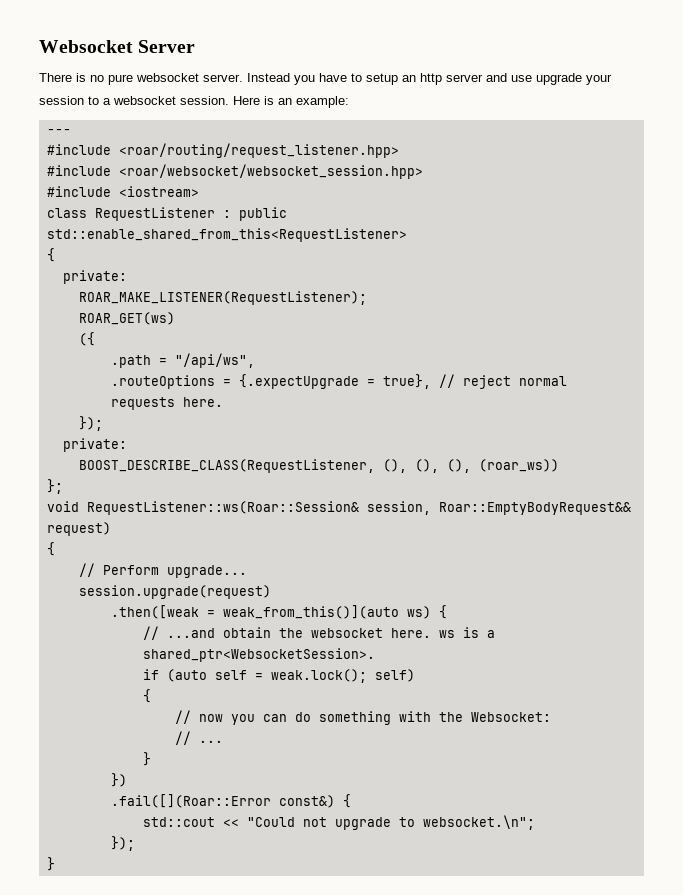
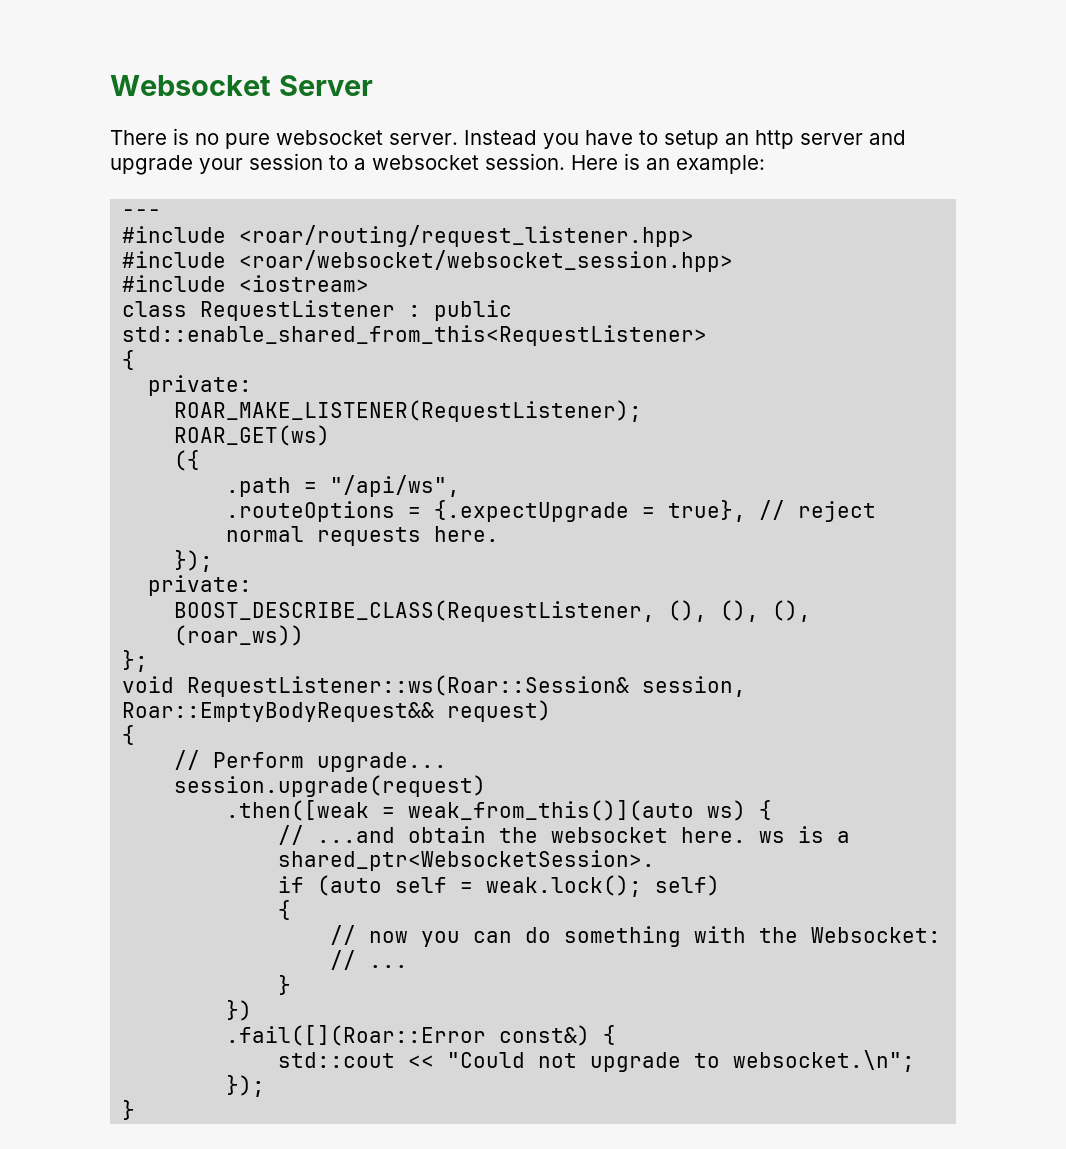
- Instead you have to setup an http server and use upgrade your session to a websocket session.
+ Instead you have to setup an http server and upgrade your session to a websocket session.

